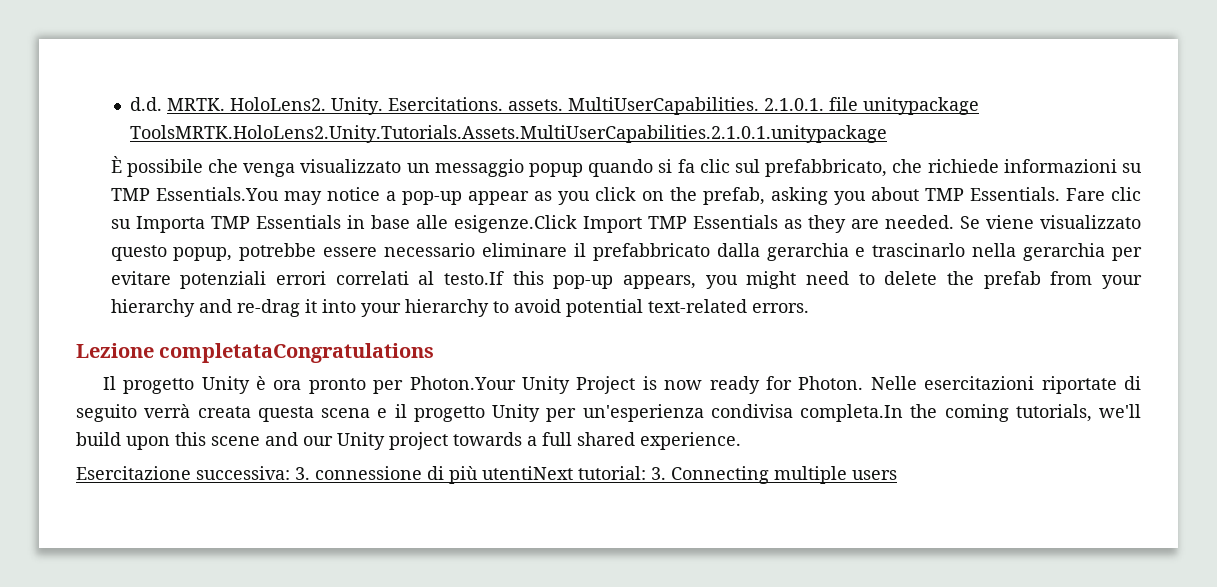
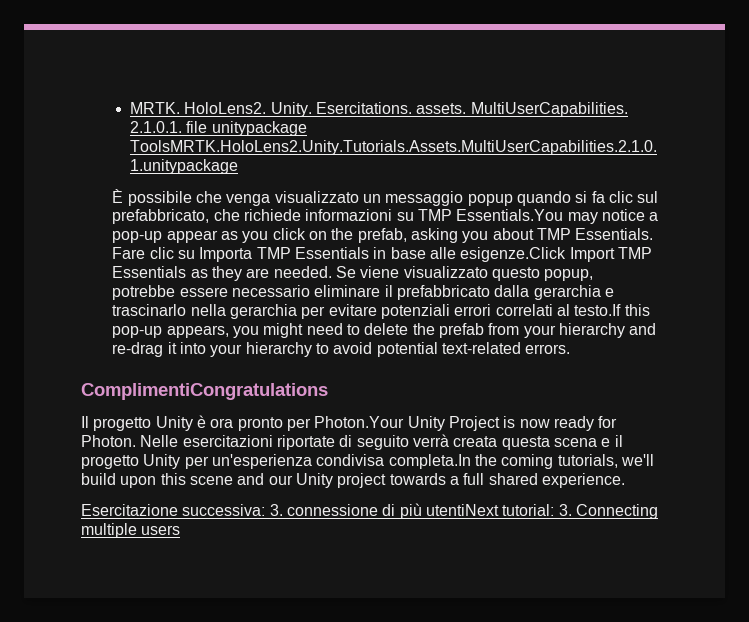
- d.d. MRTK.
+ MRTK.
- Lezione completataCongratulations
+ ComplimentiCongratulations

